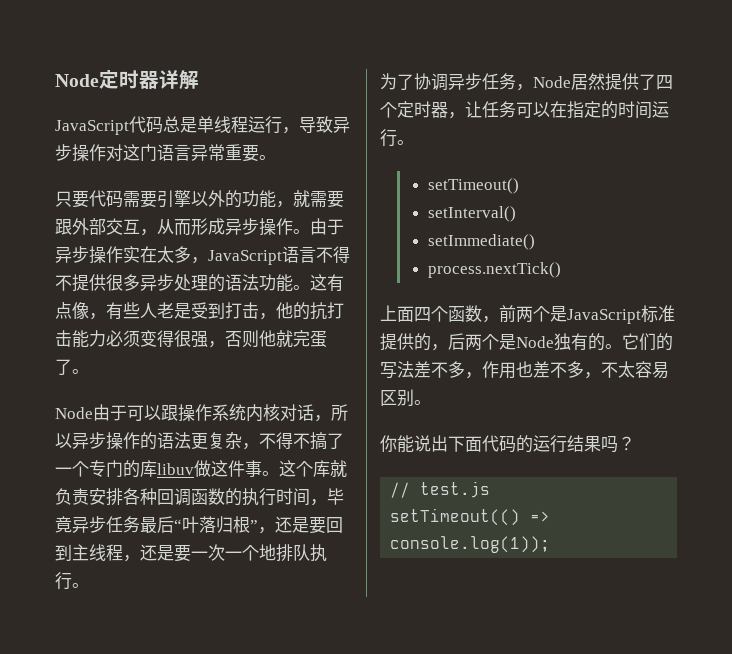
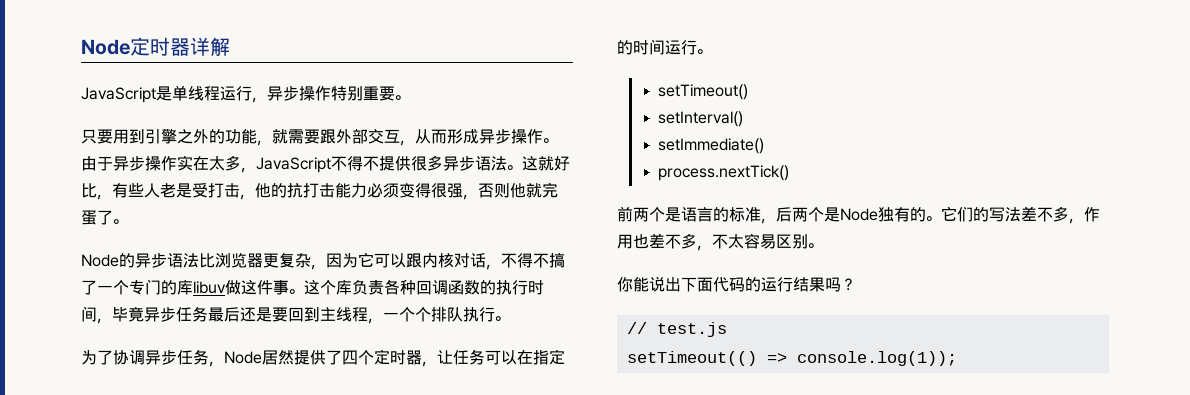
- JavaScript代码总是单线程运行，导致异步操作对这门语言异常重要。
+ JavaScript是单线程运行，异步操作特别重要。
- 只要代码需要引擎以外的功能，就需要跟外部交互，从而形成异步操作。
+ 只要用到引擎之外的功能，就需要跟外部交互，从而形成异步操作。
- 由于异步操作实在太多，JavaScript语言不得不提供很多异步处理的语法功能。这有点像，有些人老是受到打击，他的抗打击能力必须变得很强，否则他就完蛋了。
+ 由于异步操作实在太多，JavaScript不得不提供很多异步语法。这就好比，有些人老是受打击，他的抗打击能力必须变得很强，否则他就完蛋了。
- Node由于可以跟操作系统内核对话，所以异步操作的语法更复杂，不得不搞了一个专门的库libuv做这件事。
+ Node的异步语法比浏览器更复杂，因为它可以跟内核对话，不得不搞了一个专门的库libuv做这件事。
- 这个库就负责安排各种回调函数的执行时间，毕竟异步任务最后“叶落归根”，还是要回到主线程，还是要一次一个地排队执行。
+ 这个库负责各种回调函数的执行时间，毕竟异步任务最后还是要回到主线程，一个个排队执行。
- 上面四个函数，前两个是JavaScript标准提供的，后两个是Node独有的。
+ 前两个是语言的标准，后两个是Node独有的。

